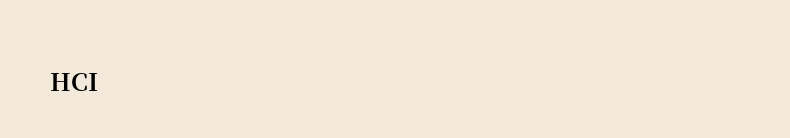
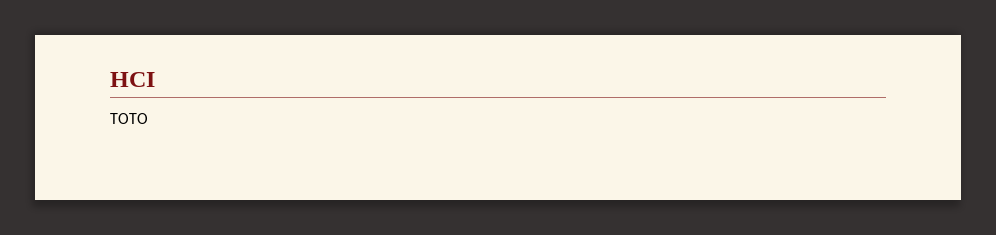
+ TOTO

